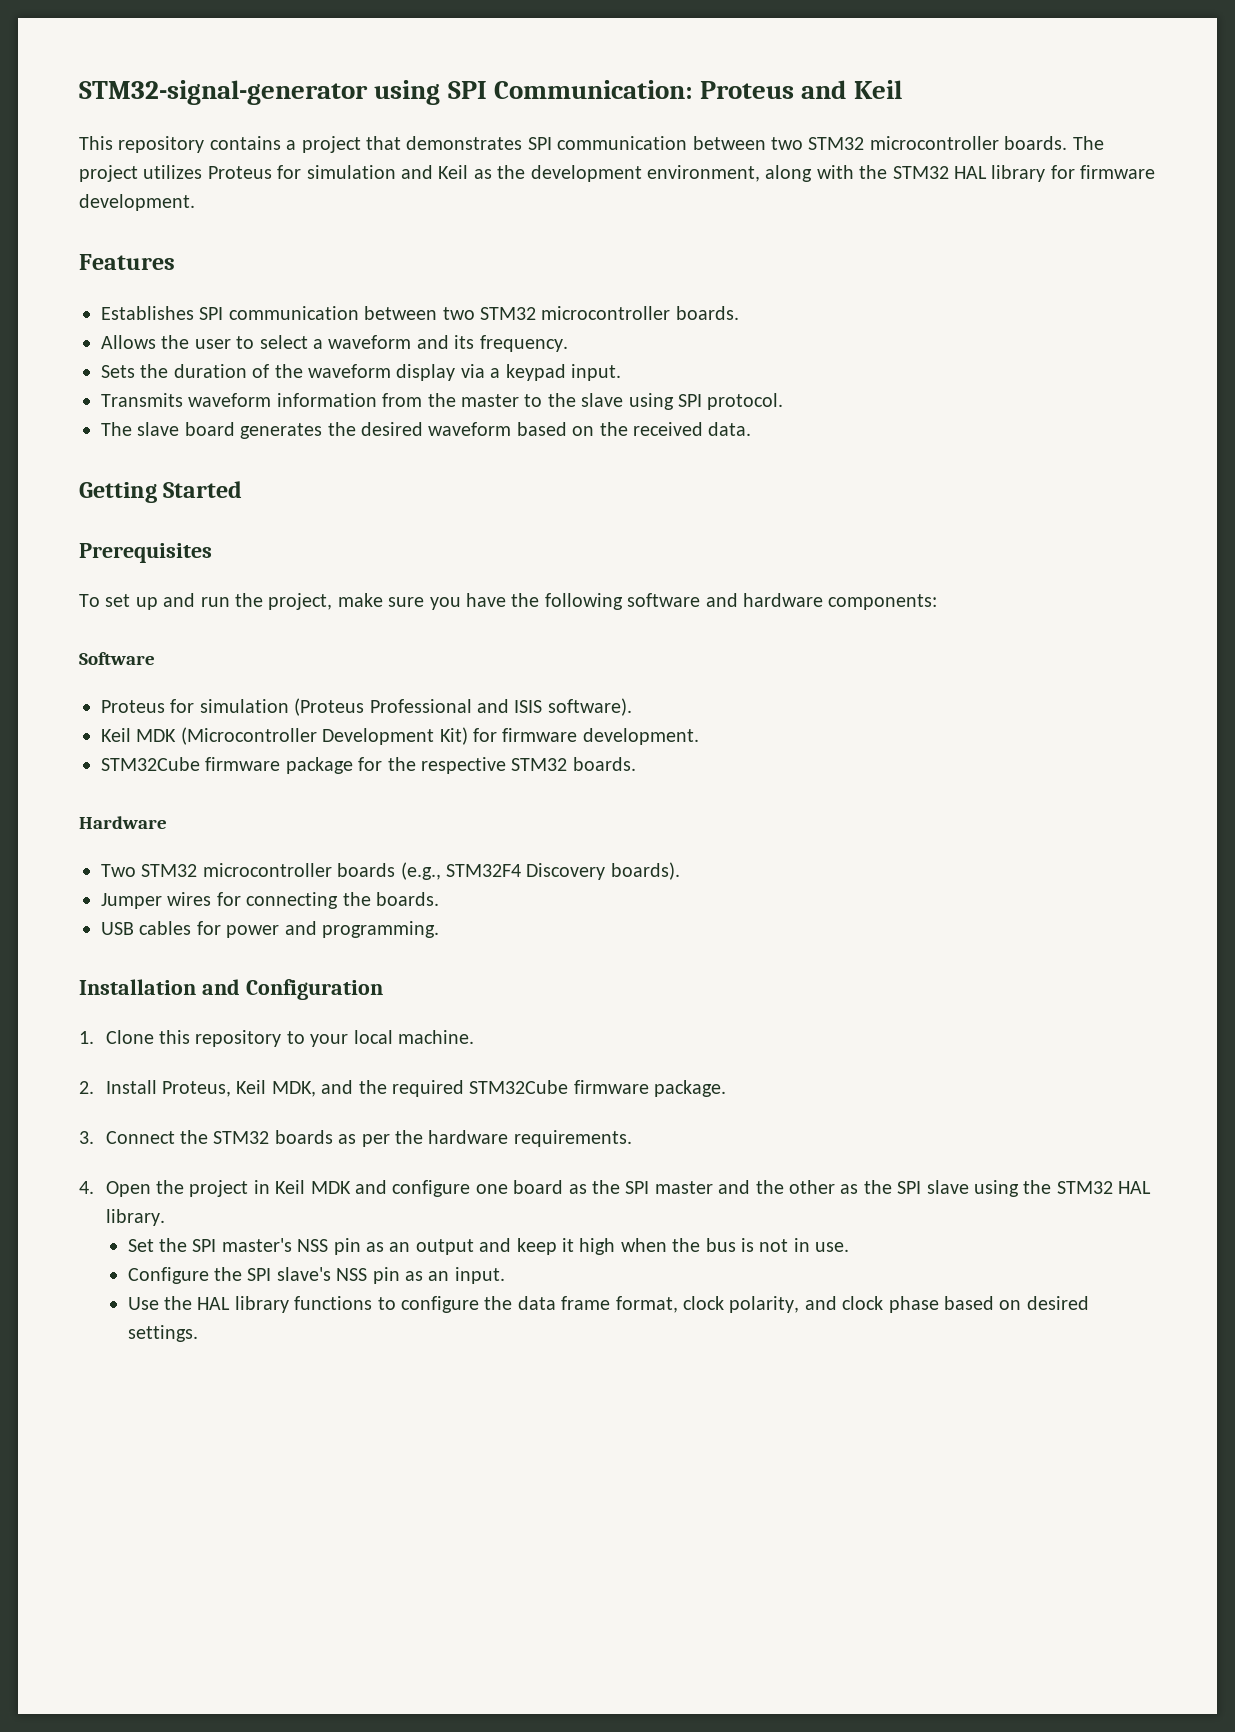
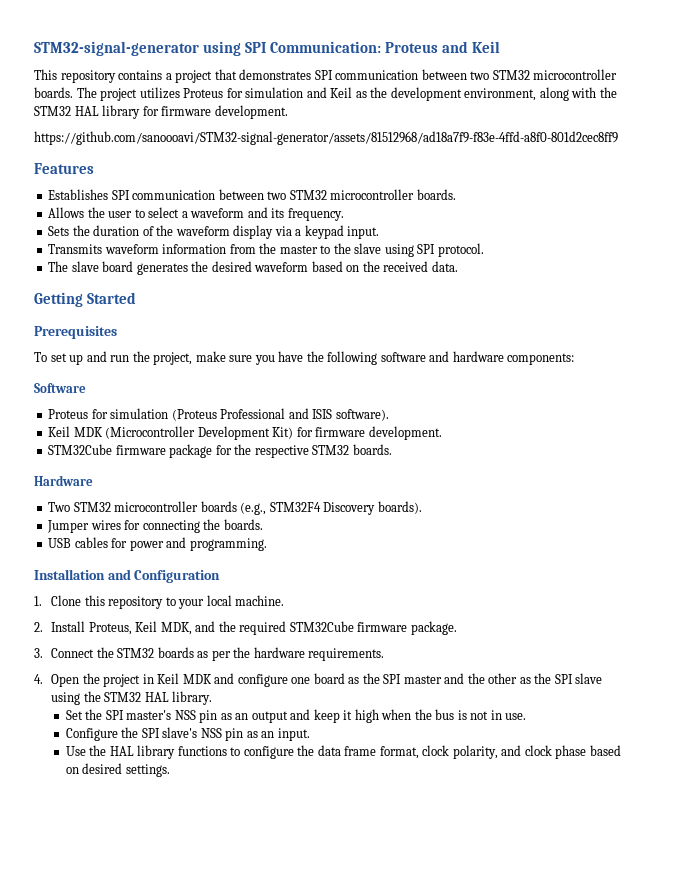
+ https://github.com/sanoooavi/STM32-signal-generator/assets/81512968/ad18a7f9-f83e-4ffd-a8f0-801d2cec8ff9

